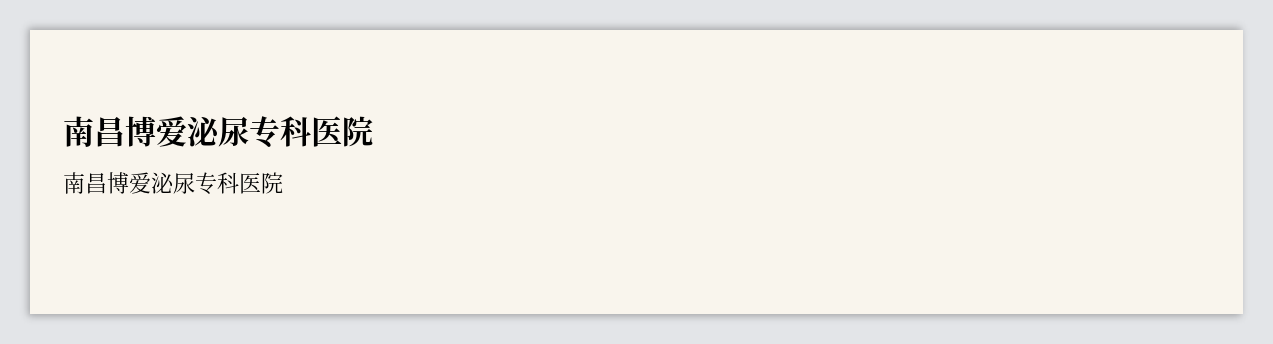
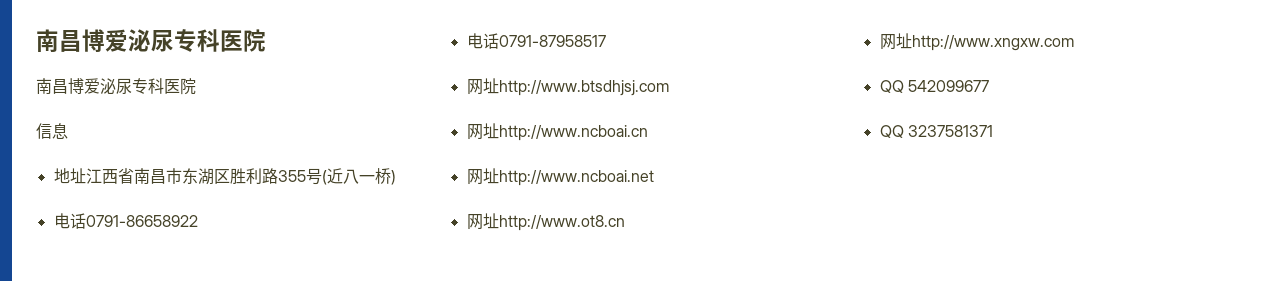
+ 信息
+ 地址江西省南昌市东湖区胜利路355号(近八一桥)
+ 电话0791-86658922
+ 电话0791-87958517
+ 网址http://www.btsdhjsj.com
+ 网址http://www.ncboai.cn
+ 网址http://www.ncboai.net
+ 网址http://www.ot8.cn
+ 网址http://www.xngxw.com
+ QQ 542099677
+ QQ 3237581371

